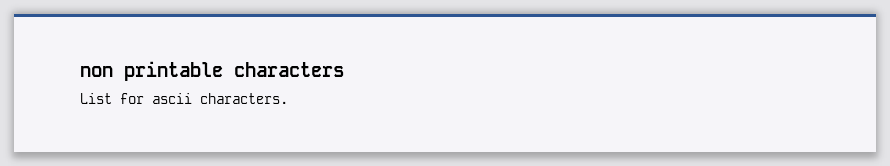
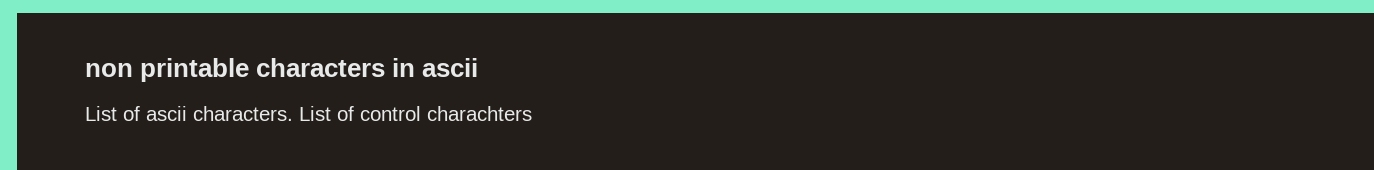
- non printable characters
- List for ascii characters.
+ non printable characters in ascii
+ List of ascii characters.
+ List of control charachters

